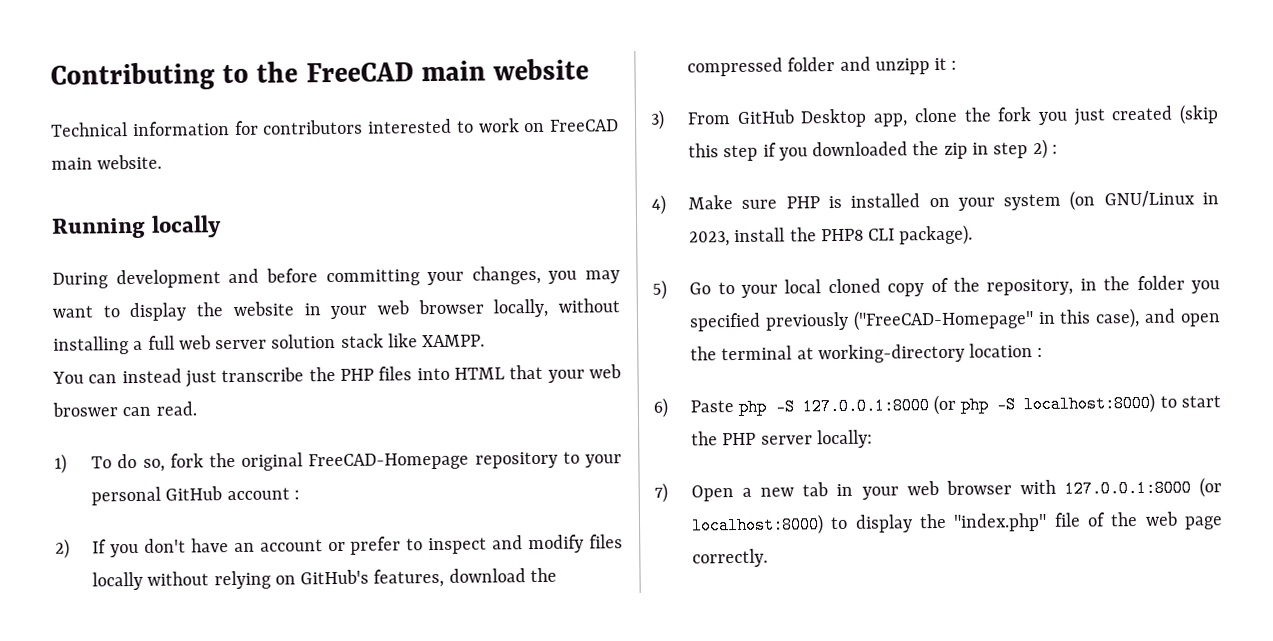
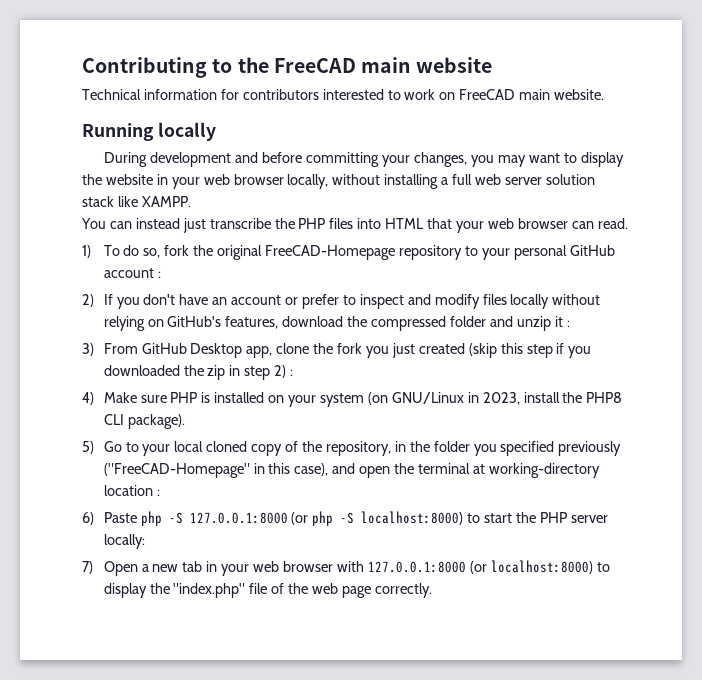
- You can instead just transcribe the PHP files into HTML that your web broswer can read.
+ You can instead just transcribe the PHP files into HTML that your web browser can read.
- 2) If you don't have an account or prefer to inspect and modify files locally without relying on GitHub's features, download the compressed folder and unzipp it :
+ 2) If you don't have an account or prefer to inspect and modify files locally without relying on GitHub's features, download the compressed folder and unzip it :

